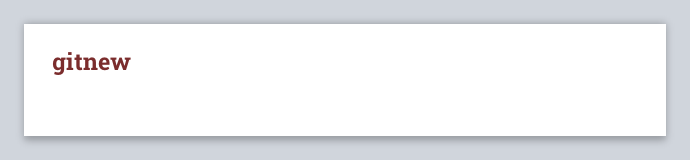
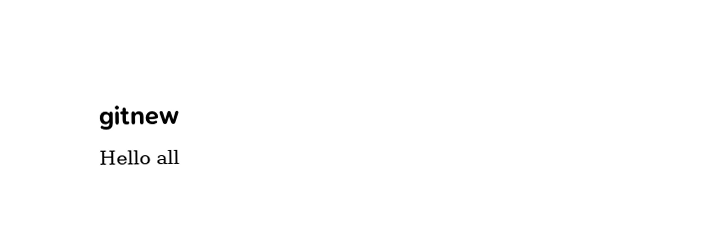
+ Hello all

